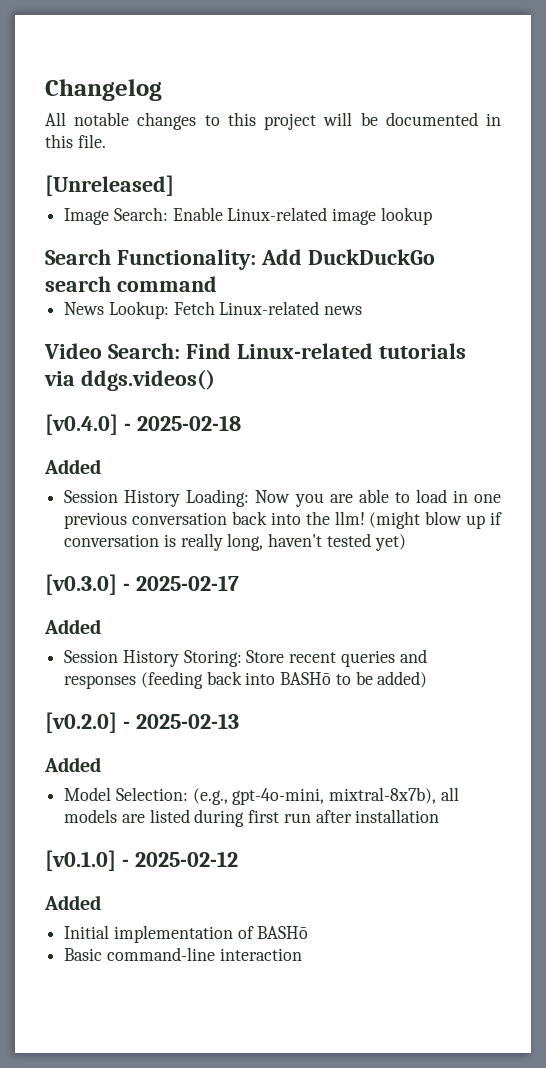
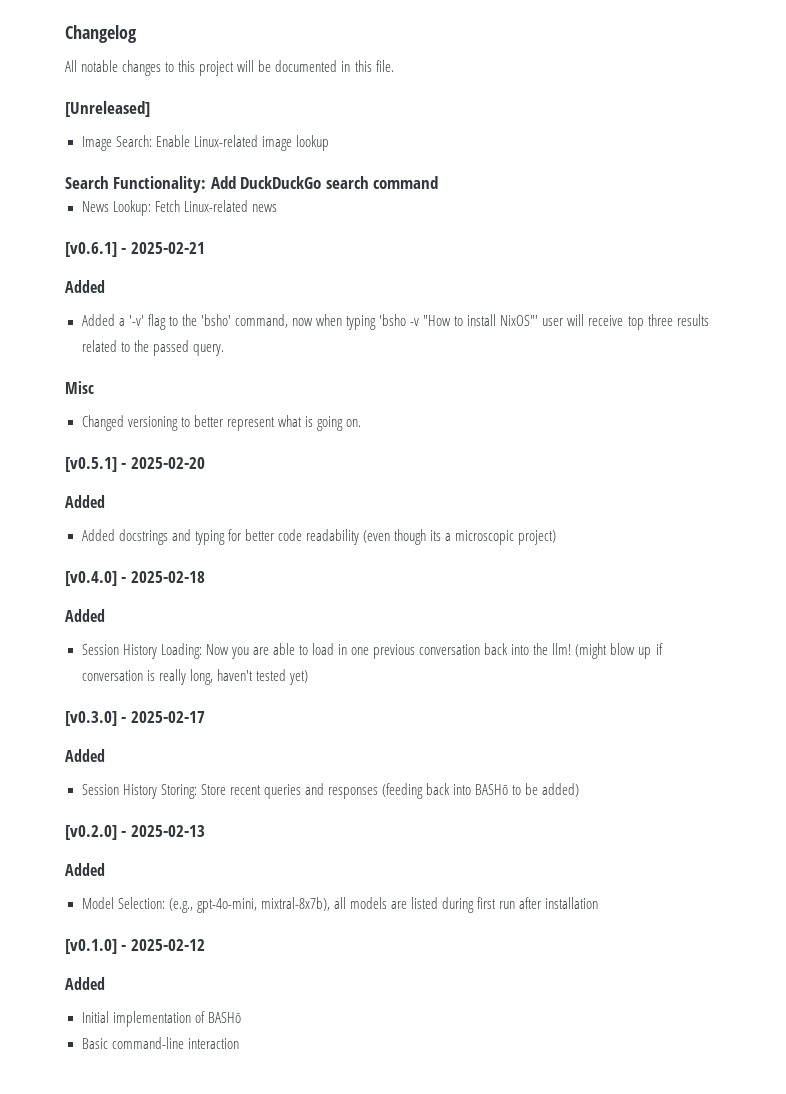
- Video Search: Find Linux-related tutorials via ddgs.videos()
+ [v0.6.1] - 2025-02-21
+ Added
+ Added a '-v' flag to the 'bsho' command, now when typing 'bsho -v "How to install NixOS"' user will receive top three results related to the passed query.
+ Misc
+ Changed versioning to better represent what is going on.
+ [v0.5.1] - 2025-02-20
+ Added
+ Added docstrings and typing for better code readability (even though its a microscopic project)

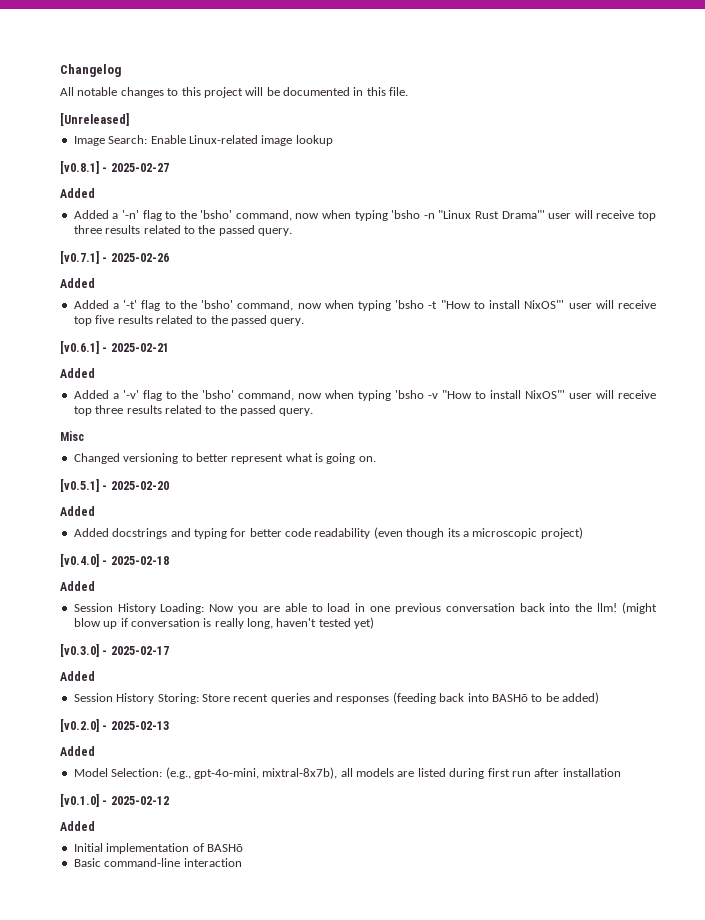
- Search Functionality: Add DuckDuckGo search command
- News Lookup: Fetch Linux-related news
+ [v0.8.1] - 2025-02-27
+ Added
+ Added a '-n' flag to the 'bsho' command, now when typing 'bsho -n "Linux Rust Drama"' user will receive top three results related to the passed query.
+ [v0.7.1] - 2025-02-26
+ Added
+ Added a '-t' flag to the 'bsho' command, now when typing 'bsho -t "How to install NixOS"' user will receive top five results related to the passed query.

